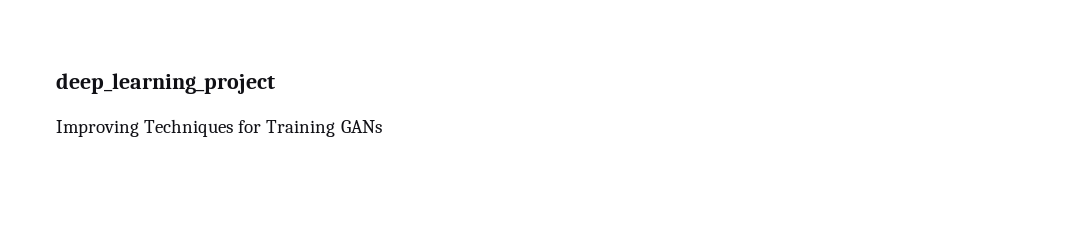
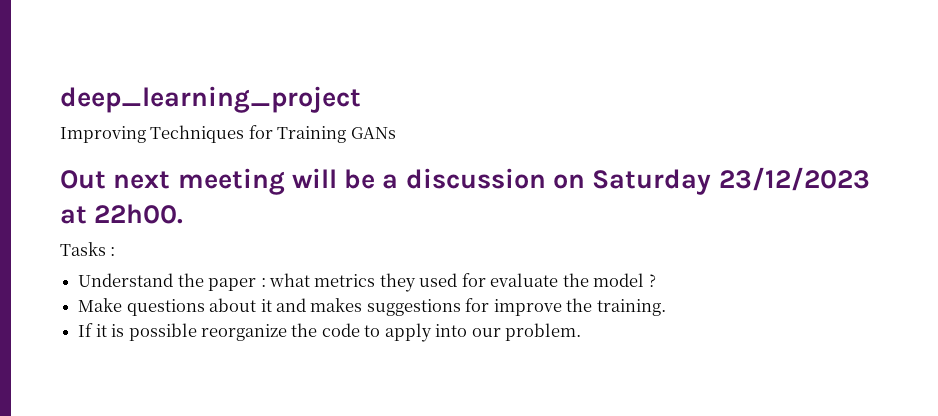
+ Out next meeting will be a discussion on Saturday 23/12/2023 at 22h00.
+ Tasks :
+ Understand the paper : what metrics they used for evaluate the model ?
+ Make questions about it and makes suggestions for improve the training.
+ If it is possible reorganize the code to apply into our problem.

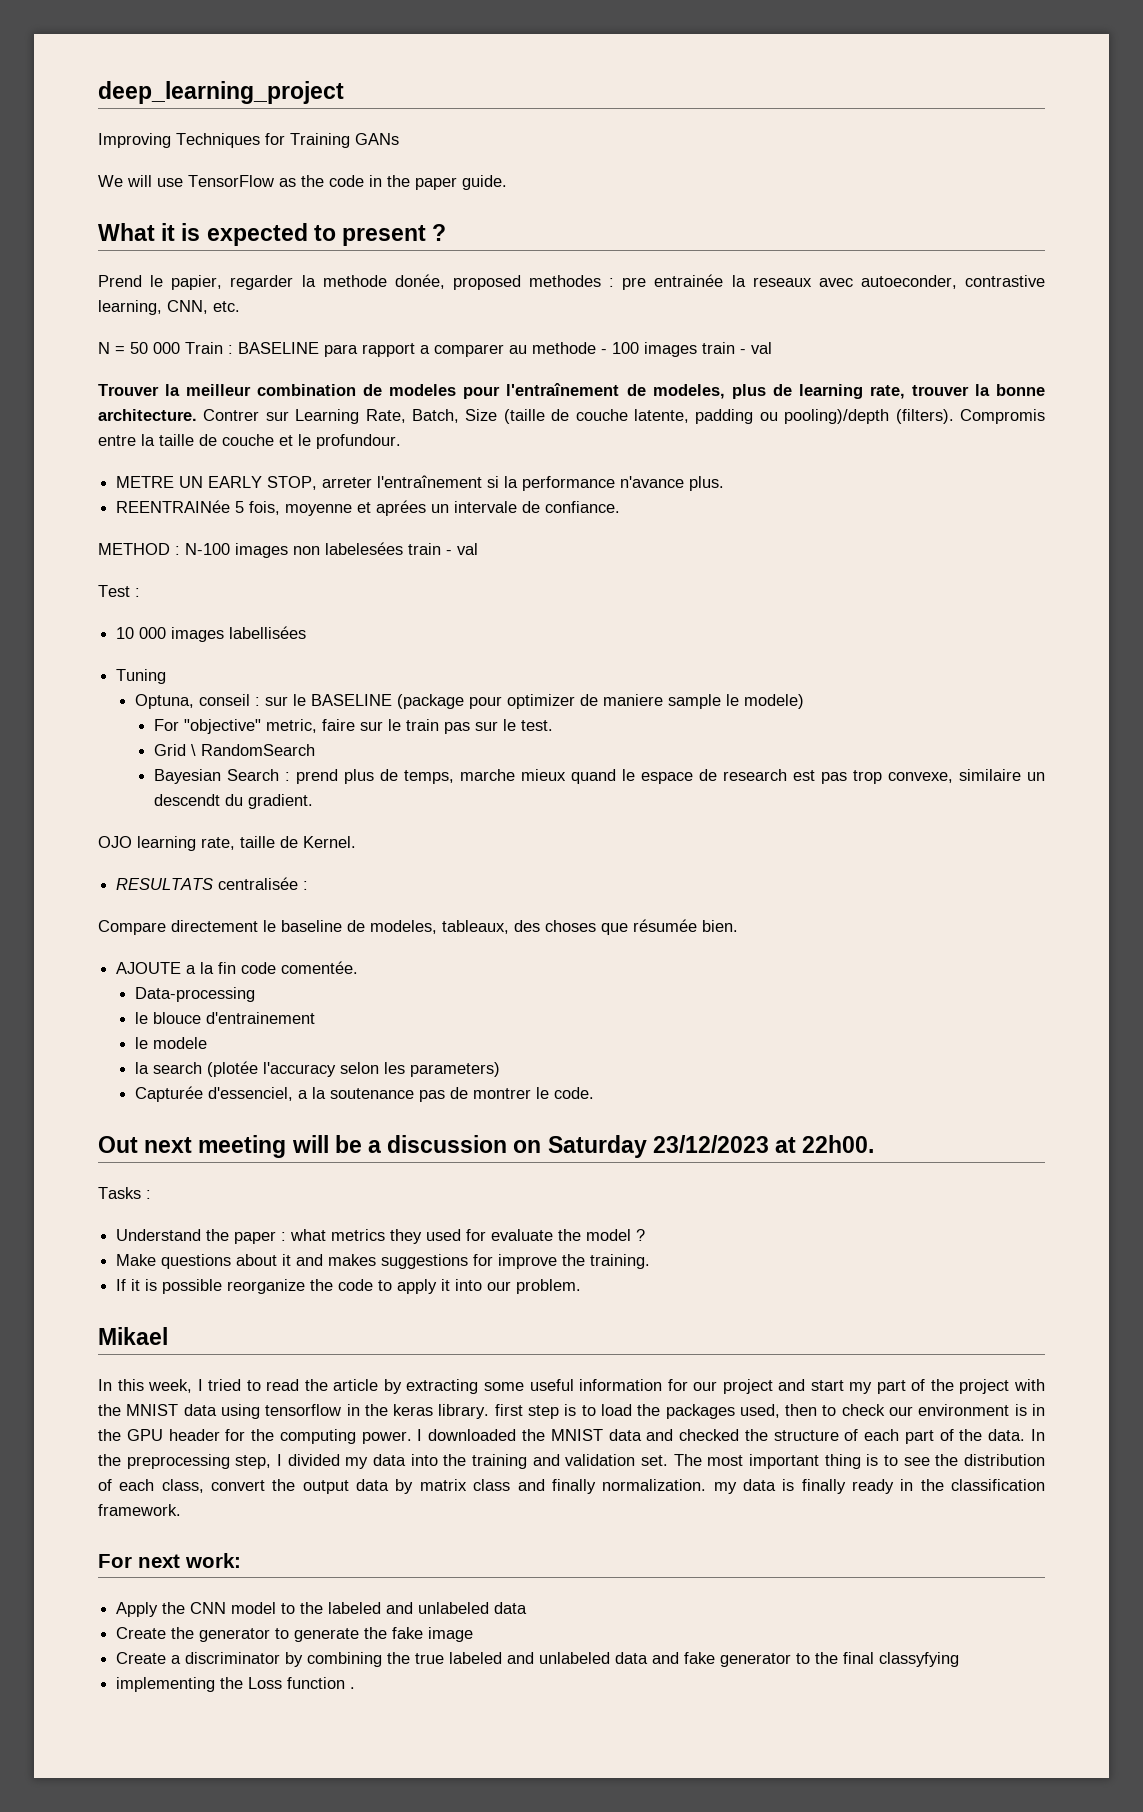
+ We will use TensorFlow as the code in the paper guide.
+ What it is expected to present ?
+ Prend le papier, regarder la methode donée, proposed methodes : pre entrainée la reseaux avec autoeconder, contrastive learning, CNN, etc.
+ N = 50 000 Train : BASELINE para rapport a comparer au methode - 100 images train - val
+ Trouver la meilleur combination de modeles pour l'entraînement de modeles, plus de learning rate, trouver la bonne architecture. Contrer sur Learning Rate, Batch, Size (taille de couche latente, padding ou pooling)/depth (filters). Compromis entre la taille de couche et le profundour.
+ METRE UN EARLY STOP, arreter l'entraînement si la performance n'avance plus.
+ REENTRAINée 5 fois, moyenne et aprées un intervale de confiance.
+ METHOD : N-100 images non labelesées train - val
+ Test :
+ 10 000 images labellisées
+ Tuning
+ Optuna, conseil : sur le BASELINE (package pour optimizer de maniere sample le modele)
+ For "objective" metric, faire sur le train pas sur le test.
+ Grid \ RandomSearch
+ Bayesian Search : prend plus de temps, marche mieux quand le espace de research est pas trop convexe, similaire un descendt du gradient.
+ OJO learning rate, taille de Kernel.
+ RESULTATS centralisée :
+ Compare directement le baseline de modeles, tableaux, des choses que résumée bien.
+ AJOUTE a la fin code comentée.
+ Data-processing
+ le blouce d'entrainement
+ le modele
+ la search (plotée l'accuracy selon les parameters)
+ Capturée d'essenciel, a la soutenance pas de montrer le code.
- If it is possible reorganize the code to apply into our problem.
+ If it is possible reorganize the code to apply it into our problem.
+ Mikael
+ In this week, I tried to read the article by extracting some useful information for our project and start my part of the project with the MNIST data using tensorflow in the keras library. first step is to load the packages used, then to check our environment is in the GPU header for the computing power. I downloaded the MNIST data and checked the structure of each part of the data. In the preprocessing step, I divided my data into the training and validation set. The most important thing is to see the distribution of each class, convert the output data by matrix class and finally normalization. my data is finally ready in the classification framework.
+ For next work:
+ Apply the CNN model to the labeled and unlabeled data
+ Create the generator to generate the fake image
+ Create a discriminator by combining the true labeled and unlabeled data and fake generator to the final classyfying
+ implementing the Loss function .

